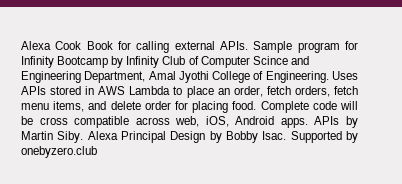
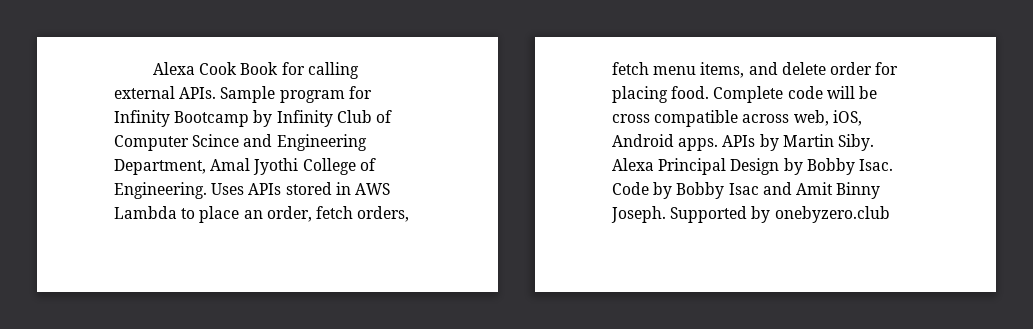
+ Code by Bobby Isac and Amit Binny Joseph.

